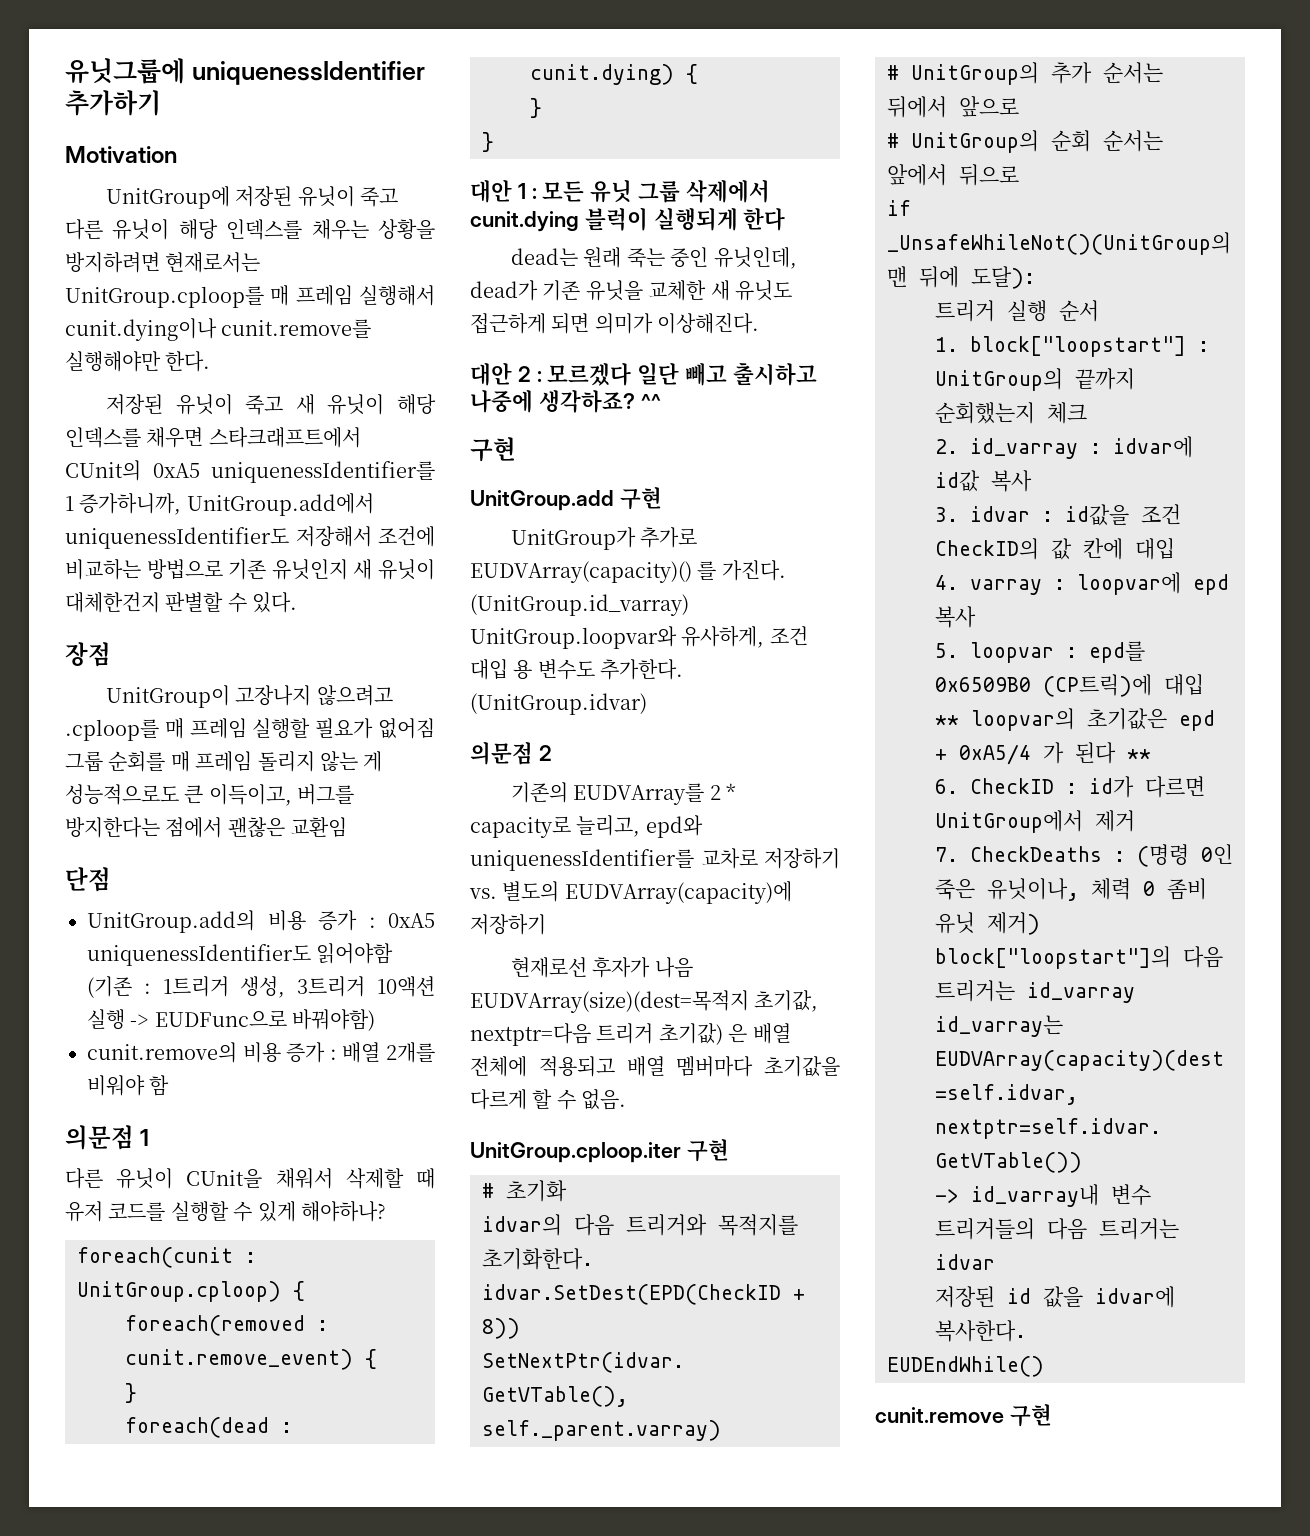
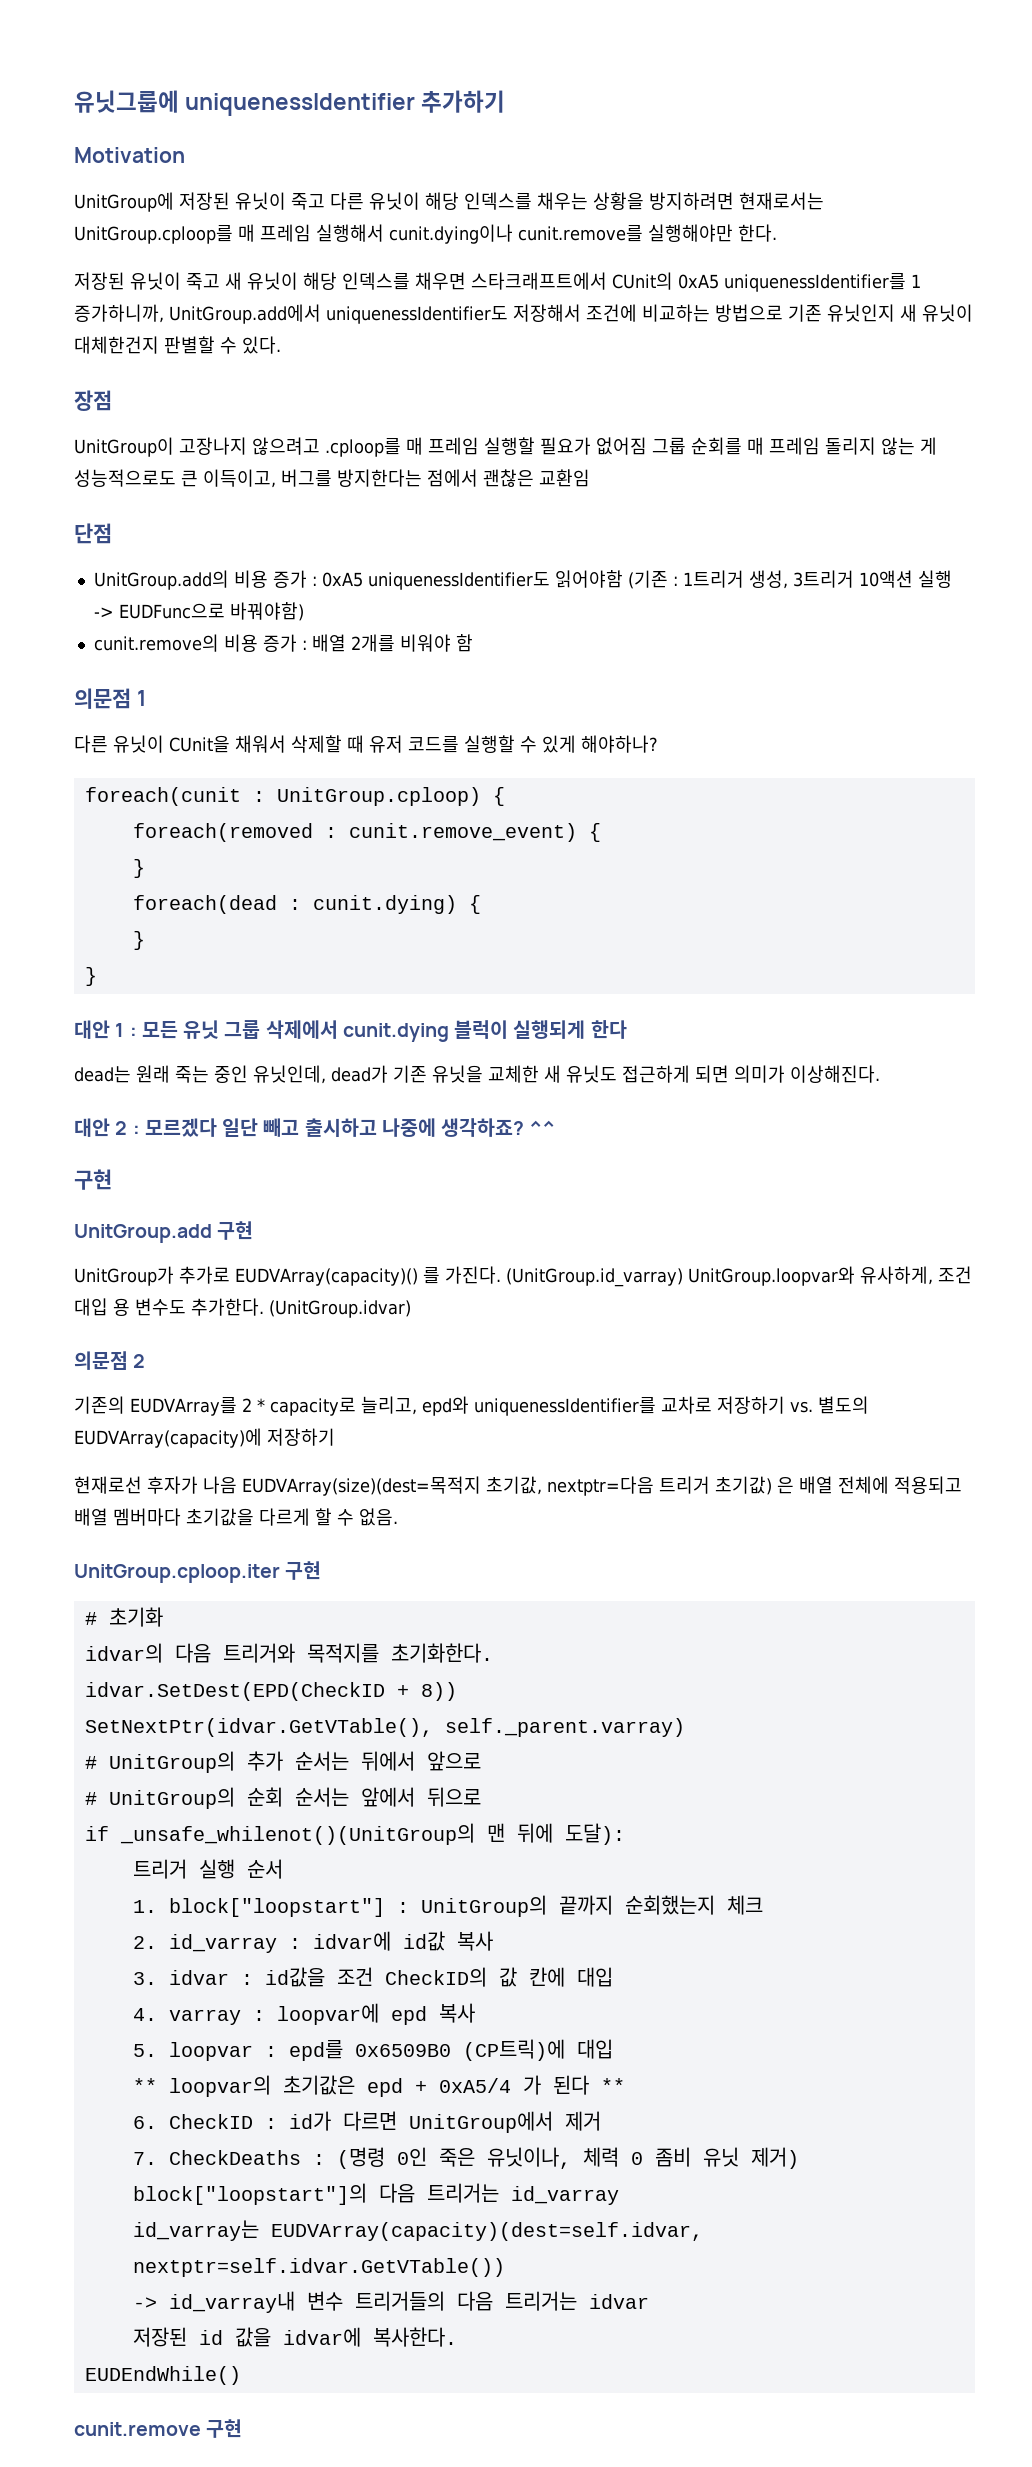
- if _UnsafeWhileNot()(UnitGroup의 맨 뒤에 도달):
+ if _unsafe_whilenot()(UnitGroup의 맨 뒤에 도달):

